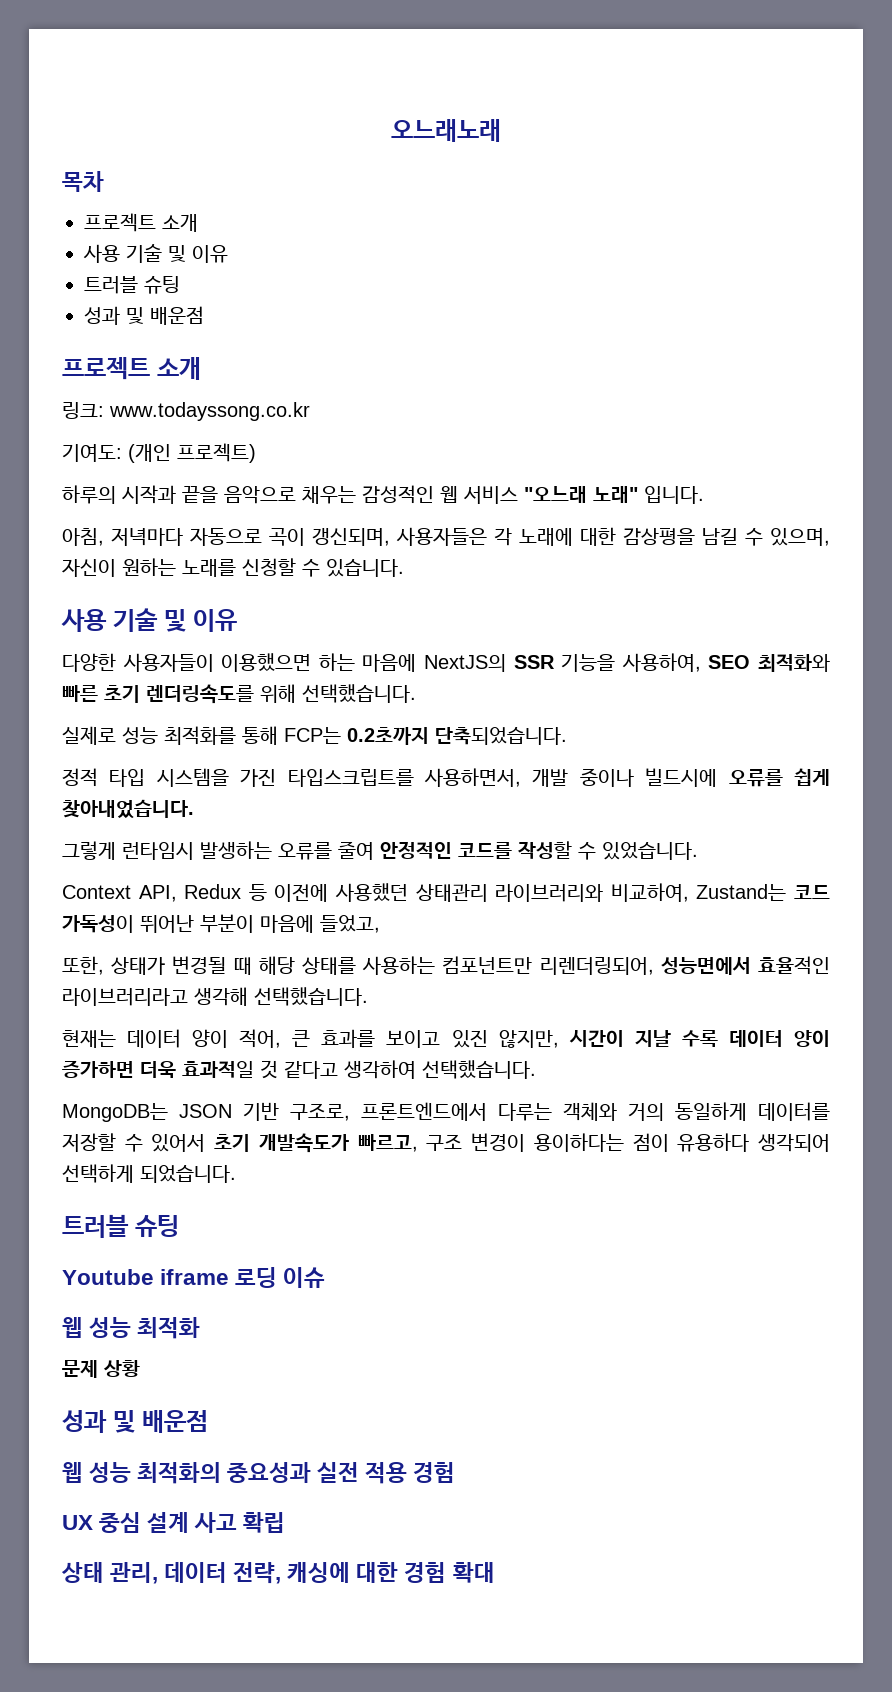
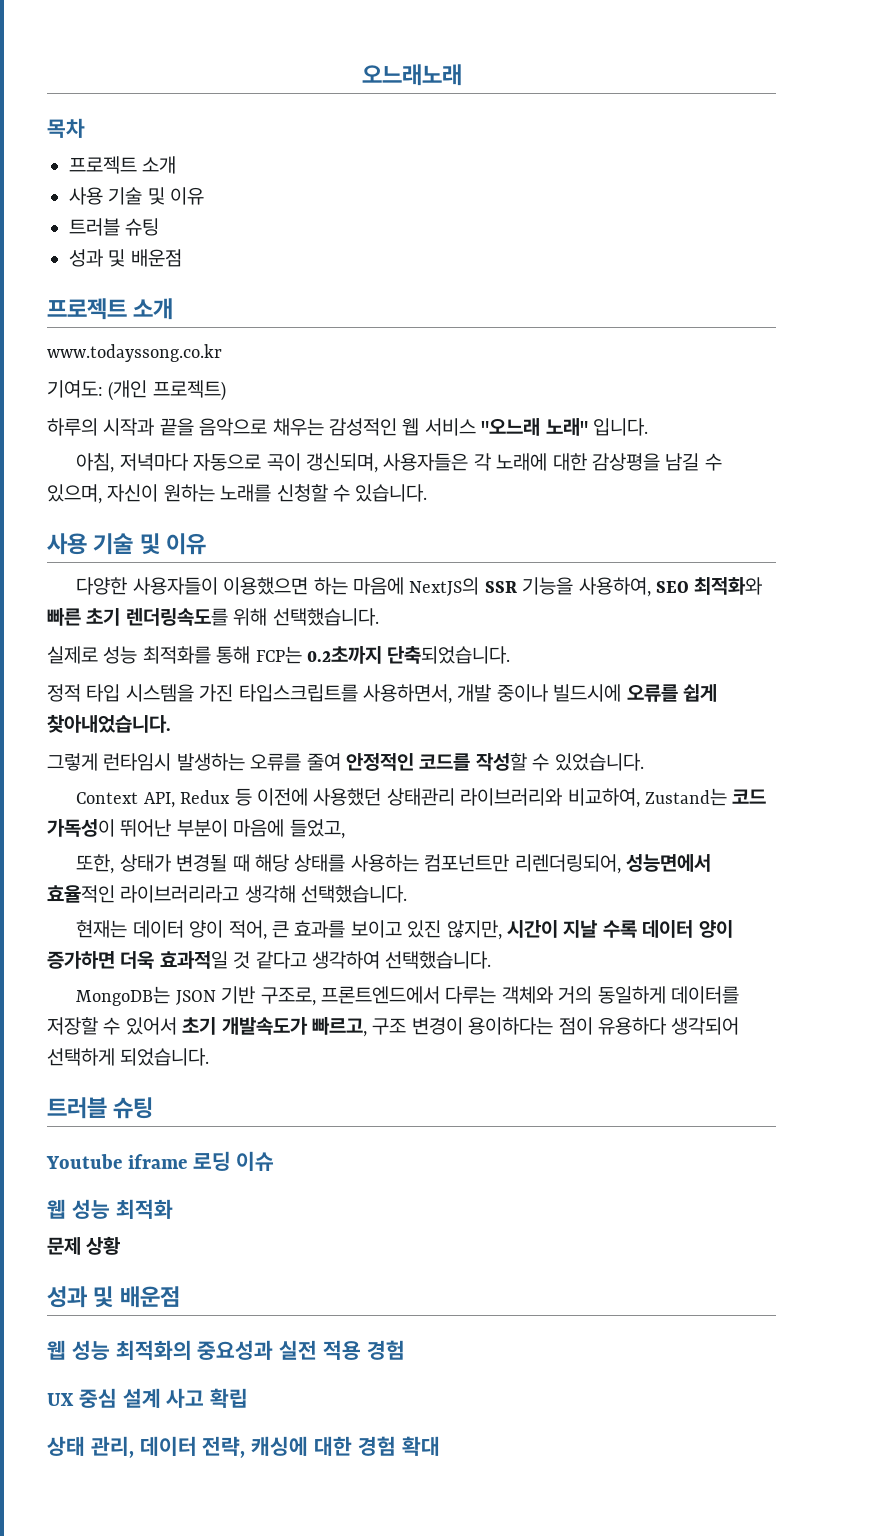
- 링크: www.todayssong.co.kr
+ www.todayssong.co.kr

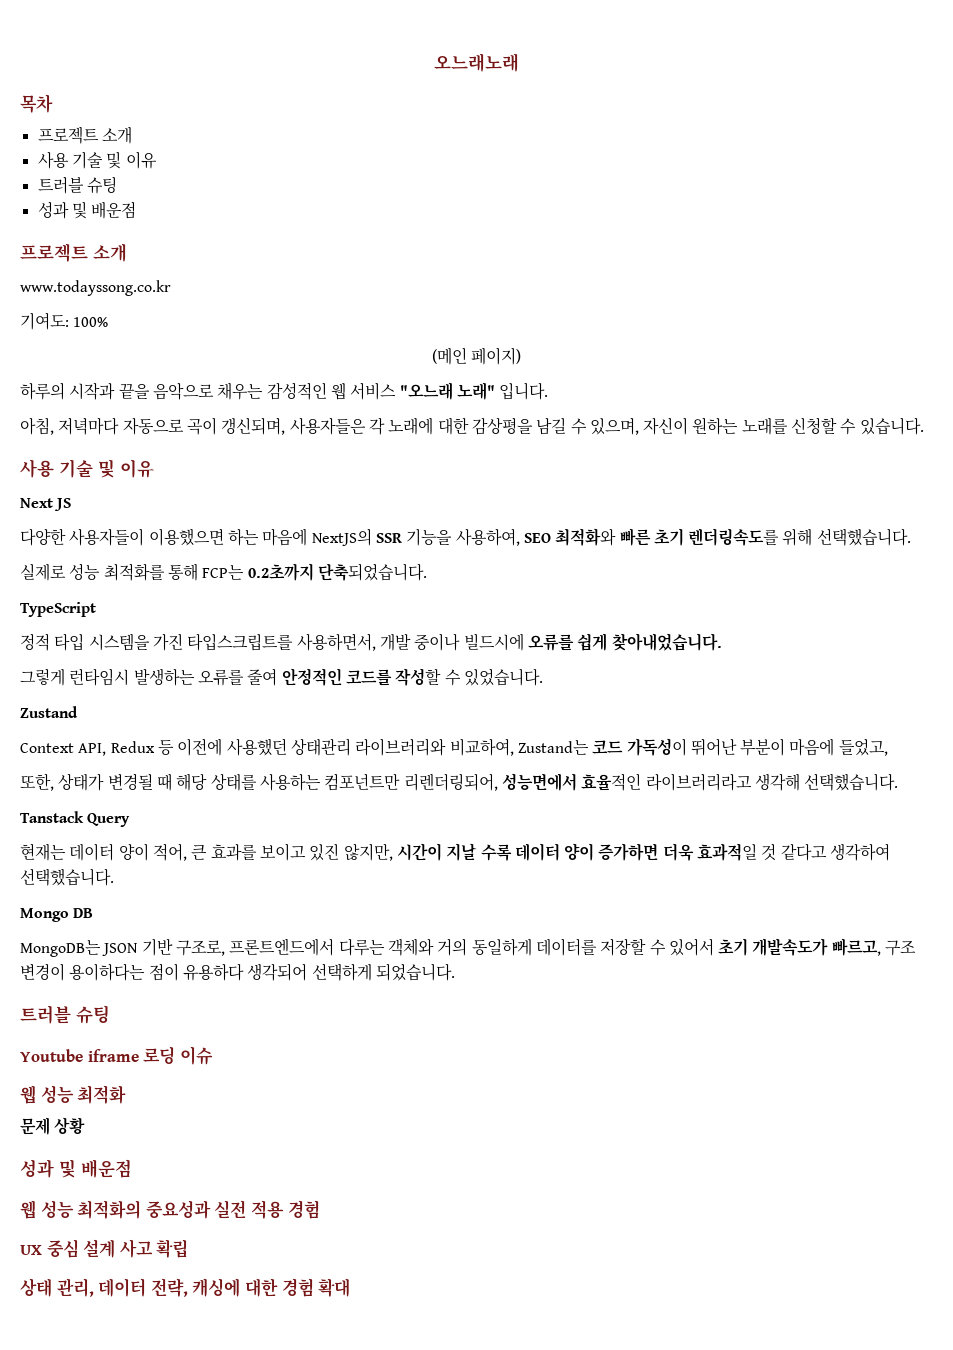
- 기여도: (개인 프로젝트)
+ 기여도: 100%
+ (메인 페이지)
+ Next JS
+ TypeScript
+ Zustand
+ Tanstack Query
+ Mongo DB

